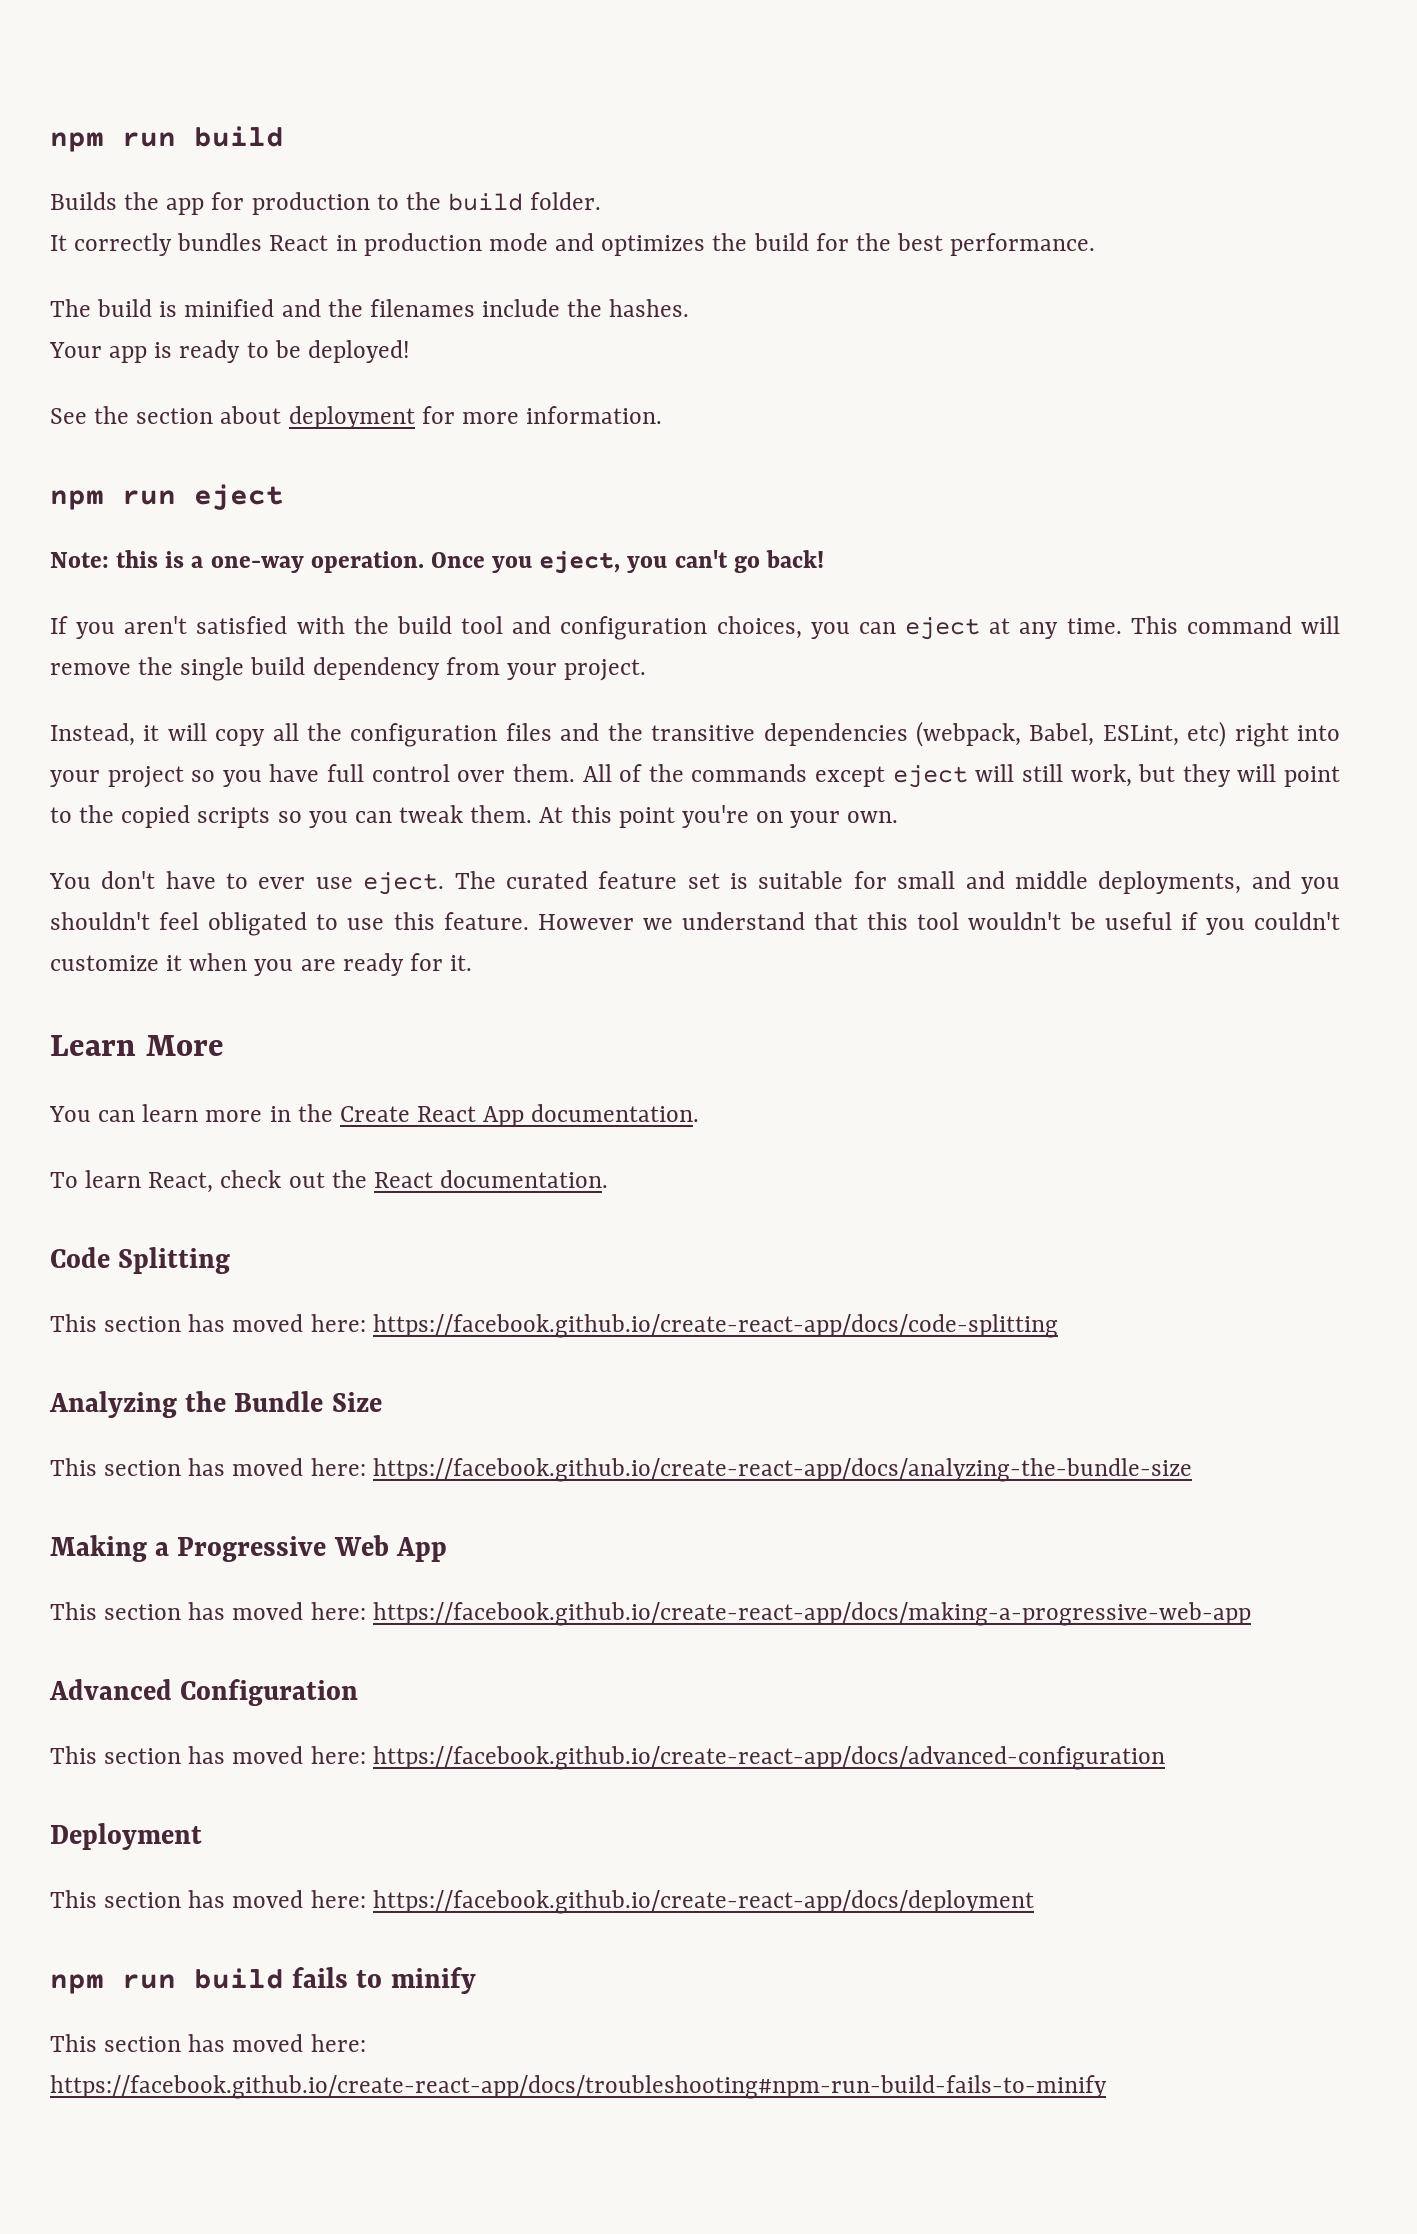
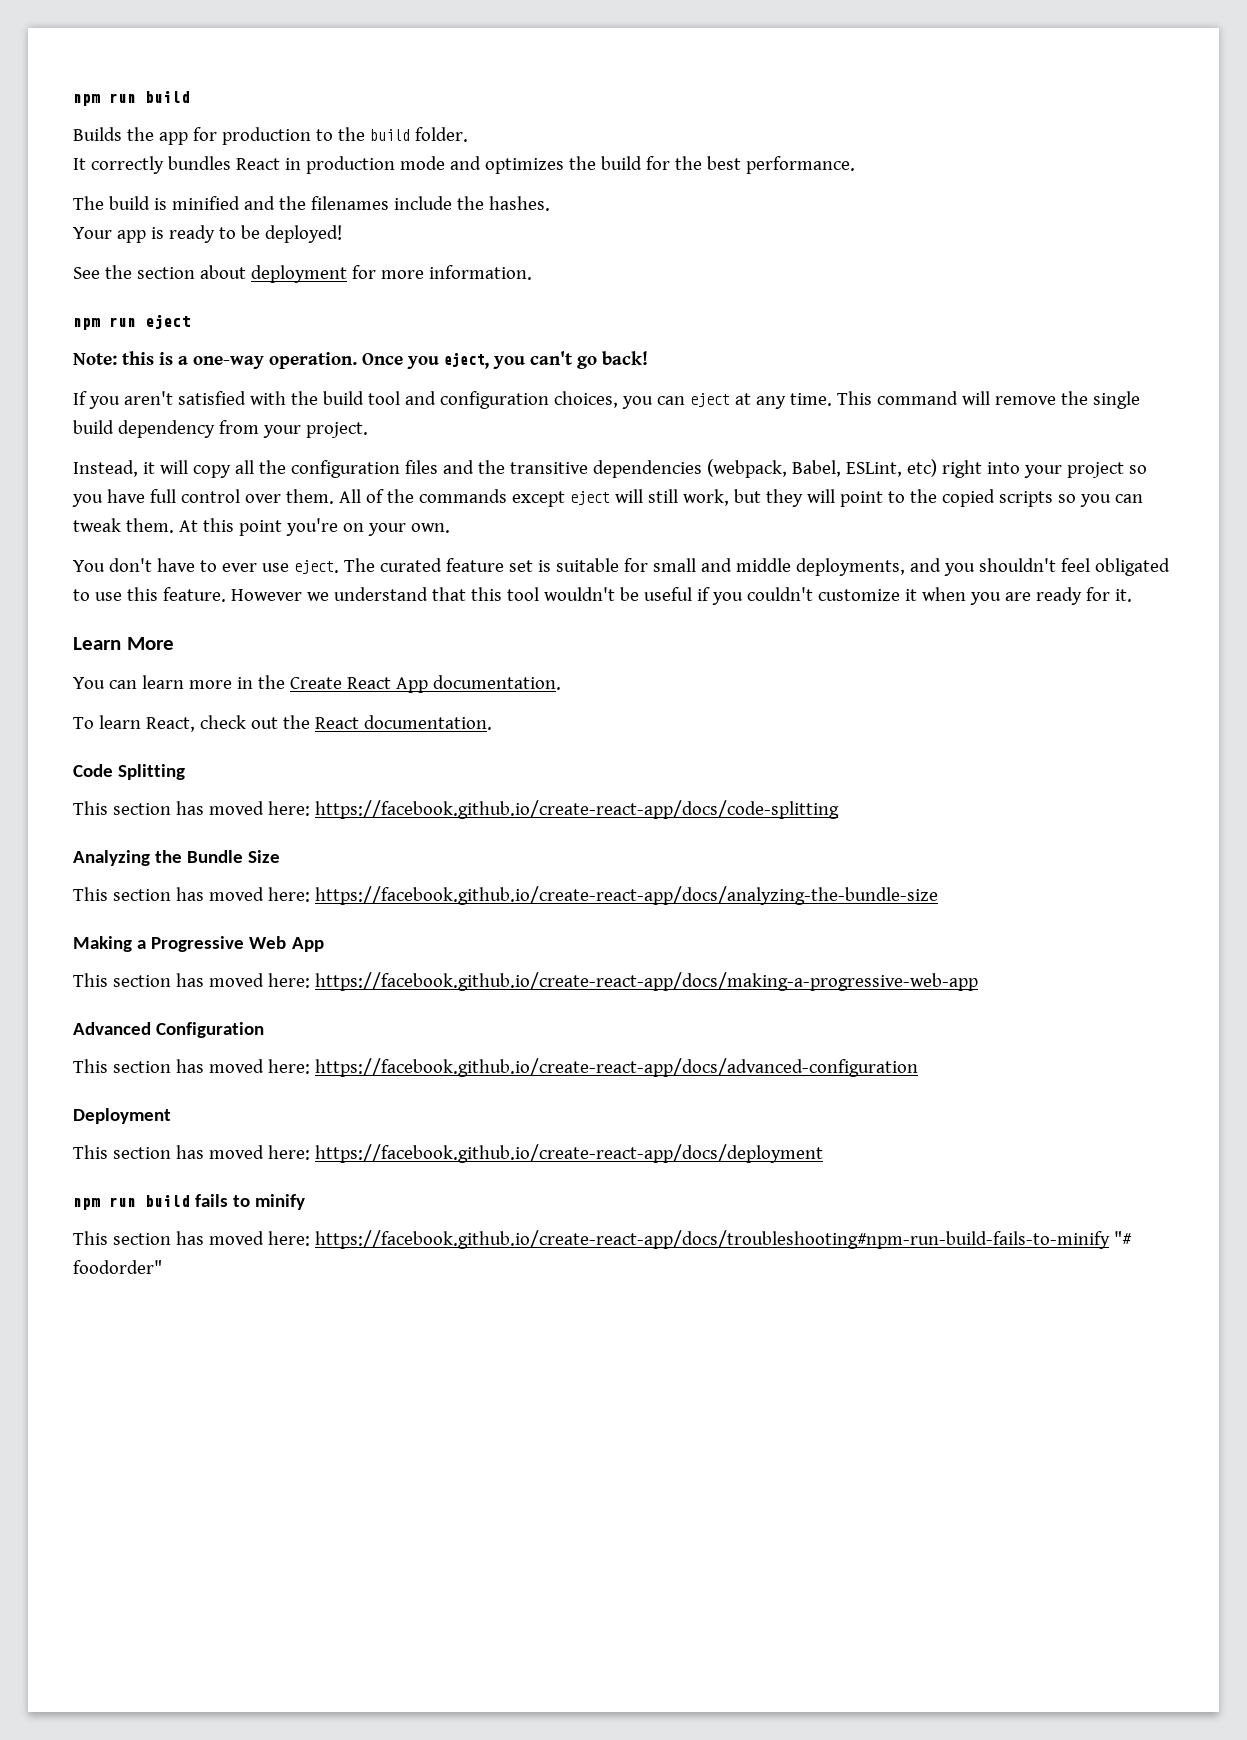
- This section has moved here: https://facebook.github.io/create-react-app/docs/troubleshooting#npm-run-build-fails-to-minify
+ This section has moved here: https://facebook.github.io/create-react-app/docs/troubleshooting#npm-run-build-fails-to-minify "# foodorder"

